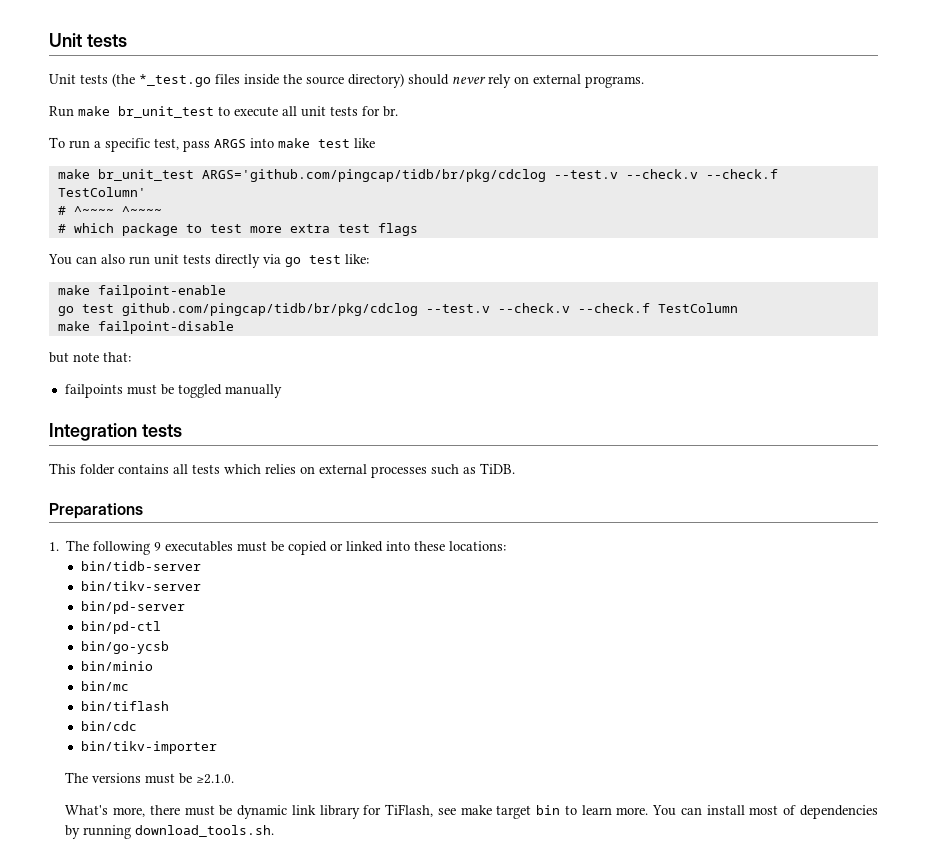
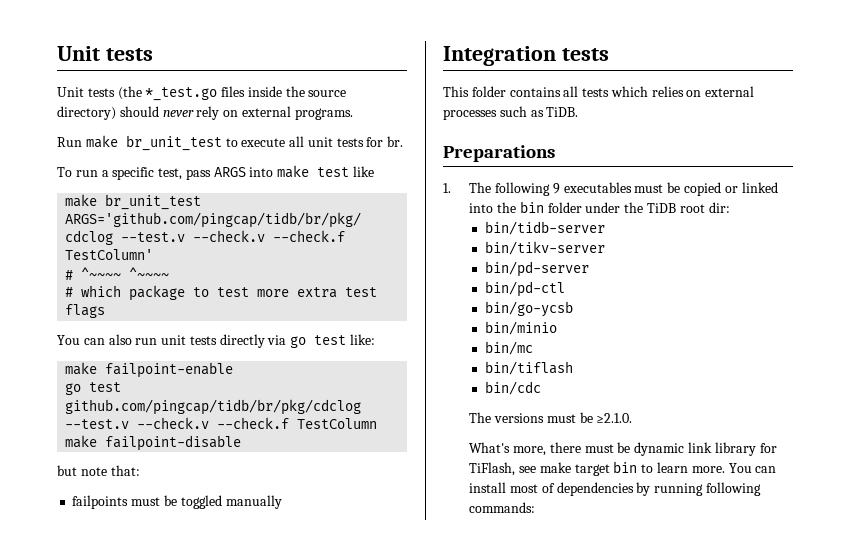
- 1. The following 9 executables must be copied or linked into these locations:
+ 1. The following 9 executables must be copied or linked into the bin folder under the TiDB root dir:
- bin/tikv-importer
- You can install most of dependencies by running download_tools.sh.
+ You can install most of dependencies by running following commands:

